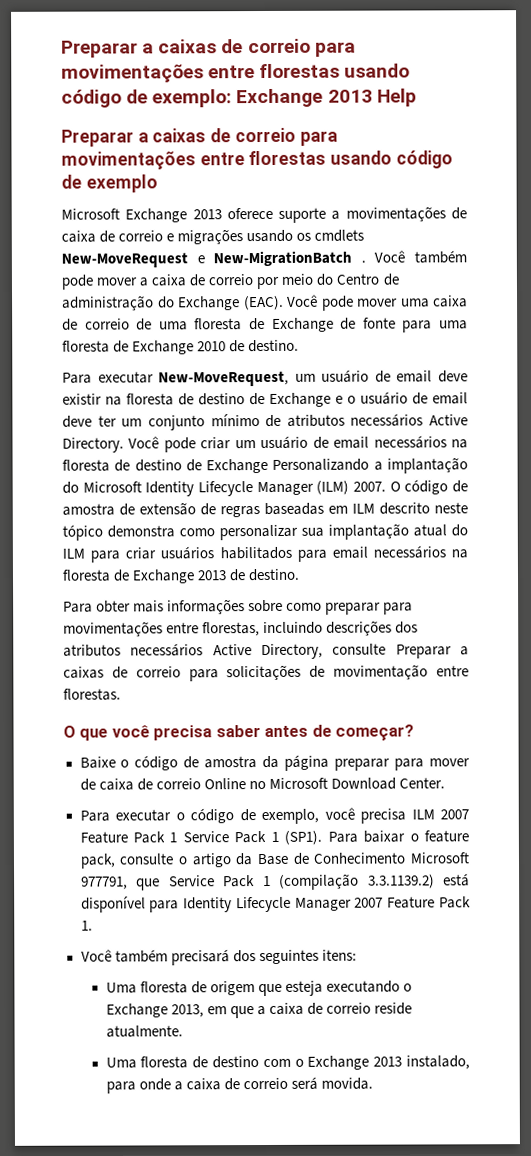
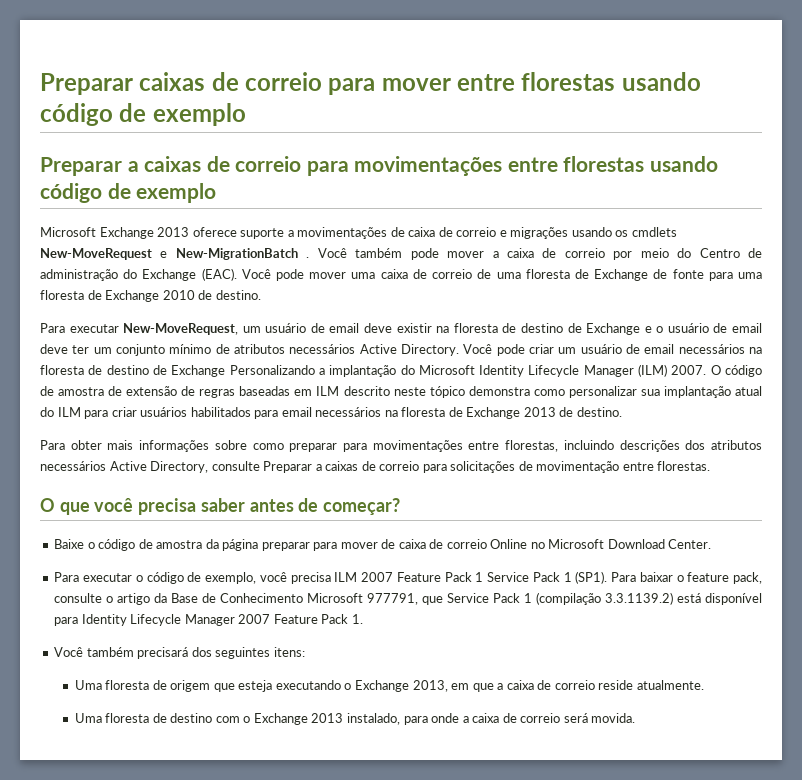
- Preparar a caixas de correio para movimentações entre florestas usando código de exemplo: Exchange 2013 Help
+ Preparar caixas de correio para mover entre florestas usando código de exemplo

